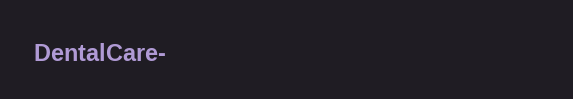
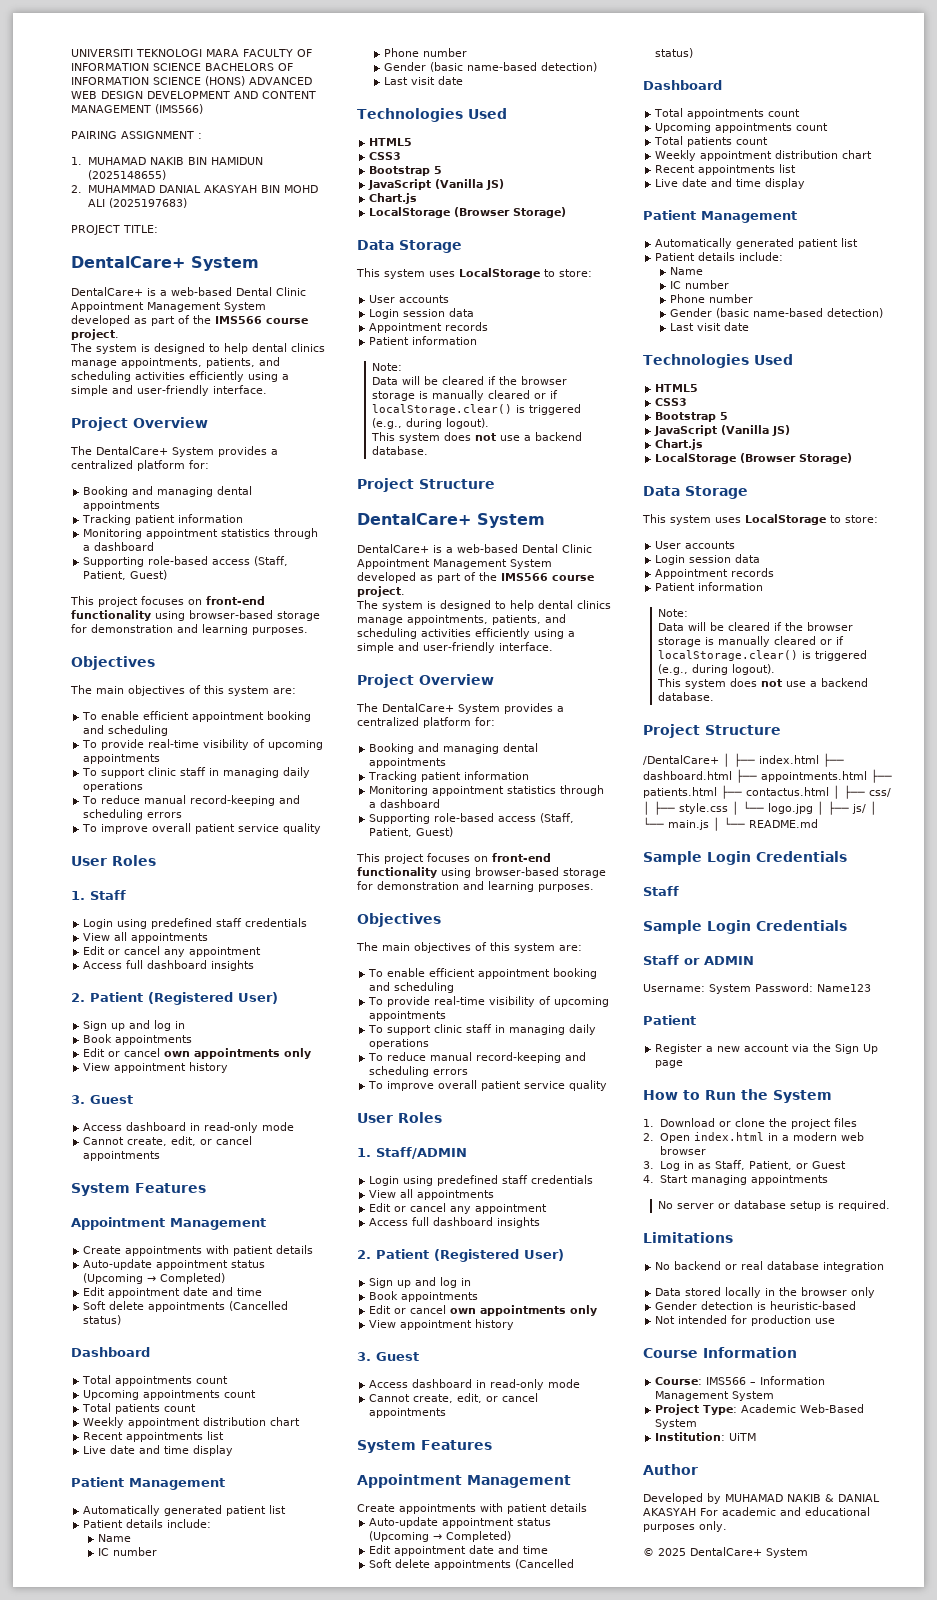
- DentalCare-
+ UNIVERSITI TEKNOLOGI MARA FACULTY OF INFORMATION SCIENCE BACHELORS OF INFORMATION SCIENCE (HONS) ADVANCED WEB DESIGN DEVELOPMENT AND CONTENT MANAGEMENT (IMS566)
+ PAIRING ASSIGNMENT :
+ 1. MUHAMAD NAKIB BIN HAMIDUN (2025148655)
+ 2. MUHAMMAD DANIAL AKASYAH BIN MOHD ALI (2025197683)
+ PROJECT TITLE:
+ DentalCare+ System
+ DentalCare+ is a web-based Dental Clinic Appointment Management System developed as part of the IMS566 course project.
+ The system is designed to help dental clinics manage appointments, patients, and scheduling activities efficiently using a simple and user-friendly interface.
+ Project Overview
+ The DentalCare+ System provides a centralized platform for:
+ Booking and managing dental appointments
+ Tracking patient information
+ Monitoring appointment statistics through a dashboard
+ Supporting role-based access (Staff, Patient, Guest)
+ This project focuses on front-end functionality using browser-based storage for demonstration and learning purposes.
+ Objectives
+ The main objectives of this system are:
+ To enable efficient appointment booking and scheduling
+ To provide real-time visibility of upcoming appointments
+ To support clinic staff in managing daily operations
+ To reduce manual record-keeping and scheduling errors
+ To improve overall patient service quality
+ User Roles
+ 1. Staff
+ Login using predefined staff credentials
+ View all appointments
+ Edit or cancel any appointment
+ Access full dashboard insights
+ 2. Patient (Registered User)
+ Sign up and log in
+ Book appointments
+ Edit or cancel own appointments only
+ View appointment history
+ 3. Guest
+ Access dashboard in read-only mode
+ Cannot create, edit, or cancel appointments
+ System Features
+ Appointment Management
+ Create appointments with patient details
+ Auto-update appointment status (Upcoming → Completed)
+ Edit appointment date and time
+ Soft delete appointments (Cancelled status)
+ Dashboard
+ Total appointments count
+ Upcoming appointments count
+ Total patients count
+ Weekly appointment distribution chart
+ Recent appointments list
+ Live date and time display
+ Patient Management
+ Automatically generated patient list
+ Patient details include:
+ Name
+ IC number
+ Phone number
+ Gender (basic name-based detection)
+ Last visit date
+ Technologies Used
+ HTML5
+ CSS3
+ Bootstrap 5
+ JavaScript (Vanilla JS)
+ Chart.js
+ LocalStorage (Browser Storage)
+ Data Storage
+ This system uses LocalStorage to store:
+ User accounts
+ Login session data
+ Appointment records
+ Patient information
+ Note:
+ Data will be cleared if the browser storage is manually cleared or if localStorage.clear() is triggered (e.g., during logout).
+ This system does not use a backend database.
+ Project Structure
+ DentalCare+ System
+ DentalCare+ is a web-based Dental Clinic Appointment Management System developed as part of the IMS566 course project.
+ The system is designed to help dental clinics manage appointments, patients, and scheduling activities efficiently using a simple and user-friendly interface.
+ Project Overview
+ The DentalCare+ System provides a centralized platform for:
+ Booking and managing dental appointments
+ Tracking patient information
+ Monitoring appointment statistics through a dashboard
+ Supporting role-based access (Staff, Patient, Guest)
+ This project focuses on front-end functionality using browser-based storage for demonstration and learning purposes.
+ Objectives
+ The main objectives of this system are:
+ To enable efficient appointment booking and scheduling
+ To provide real-time visibility of upcoming appointments
+ To support clinic staff in managing daily operations
+ To reduce manual record-keeping and scheduling errors
+ To improve overall patient service quality
+ User Roles
+ 1. Staff/ADMIN
+ Login using predefined staff credentials
+ View all appointments
+ Edit or cancel any appointment
+ Access full dashboard insights
+ 2. Patient (Registered User)
+ Sign up and log in
+ Book appointments
+ Edit or cancel own appointments only
+ View appointment history
+ 3. Guest
+ Access dashboard in read-only mode
+ Cannot create, edit, or cancel appointments
+ System Features
+ Appointment Management
+ Create appointments with patient details
+ Auto-update appointment status (Upcoming → Completed)
+ Edit appointment date and time
+ Soft delete appointments (Cancelled status)
+ Dashboard
+ Total appointments count
+ Upcoming appointments count
+ Total patients count
+ Weekly appointment distribution chart
+ Recent appointments list
+ Live date and time display
+ Patient Management
+ Automatically generated patient list
+ Patient details include:
+ Name
+ IC number
+ Phone number
+ Gender (basic name-based detection)
+ Last visit date
+ Technologies Used
+ HTML5
+ CSS3
+ Bootstrap 5
+ JavaScript (Vanilla JS)
+ Chart.js
+ LocalStorage (Browser Storage)
+ Data Storage
+ This system uses LocalStorage to store:
+ User accounts
+ Login session data
+ Appointment records
+ Patient information
+ Note:
+ Data will be cleared if the browser storage is manually cleared or if localStorage.clear() is triggered (e.g., during logout).
+ This system does not use a backend database.
+ Project Structure
+ /DentalCare+ │ ├── index.html ├── dashboard.html ├── appointments.html ├── patients.html ├── contactus.html │ ├── css/ │ ├── style.css │ └── logo.jpg │ ├── js/ │ └── main.js │ └── README.md
+ Sample Login Credentials
+ Staff
+ Sample Login Credentials
+ Staff or ADMIN
+ Username: System Password: Name123
+ Patient
+ Register a new account via the Sign Up page
+ How to Run the System
+ 1. Download or clone the project files
+ 2. Open index.html in a modern web browser
+ 3. Log in as Staff, Patient, or Guest
+ 4. Start managing appointments
+ No server or database setup is required.
+ Limitations
+ No backend or real database integration
+ Data stored locally in the browser only
+ Gender detection is heuristic-based
+ Not intended for production use
+ Course Information
+ Course: IMS566 – Information Management System
+ Project Type: Academic Web-Based System
+ Institution: UiTM
+ Author
+ Developed by MUHAMAD NAKIB & DANIAL AKASYAH For academic and educational purposes only.
+ © 2025 DentalCare+ System

